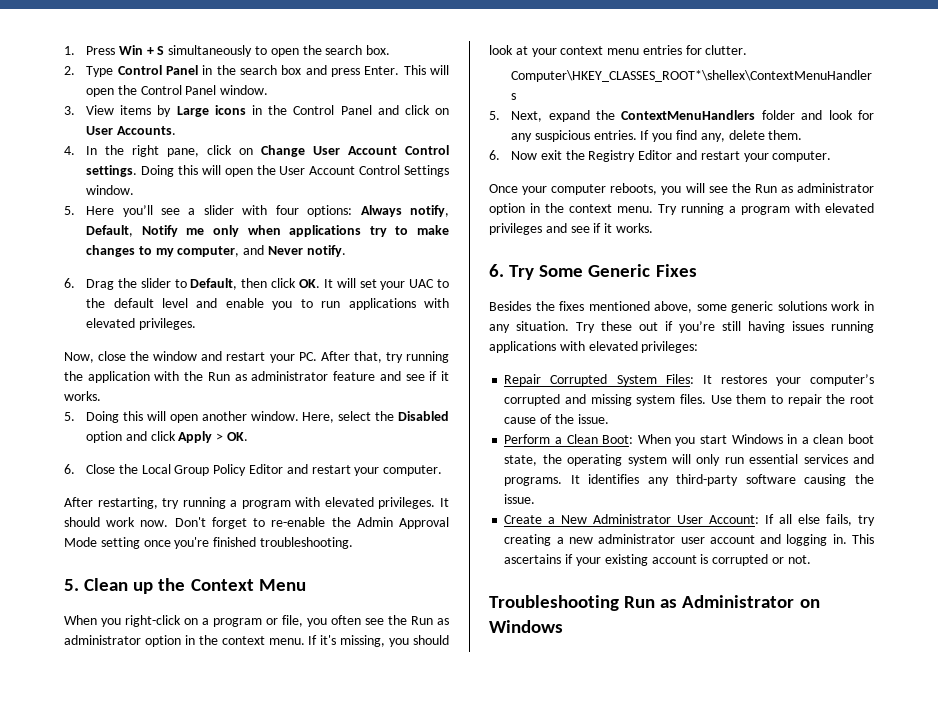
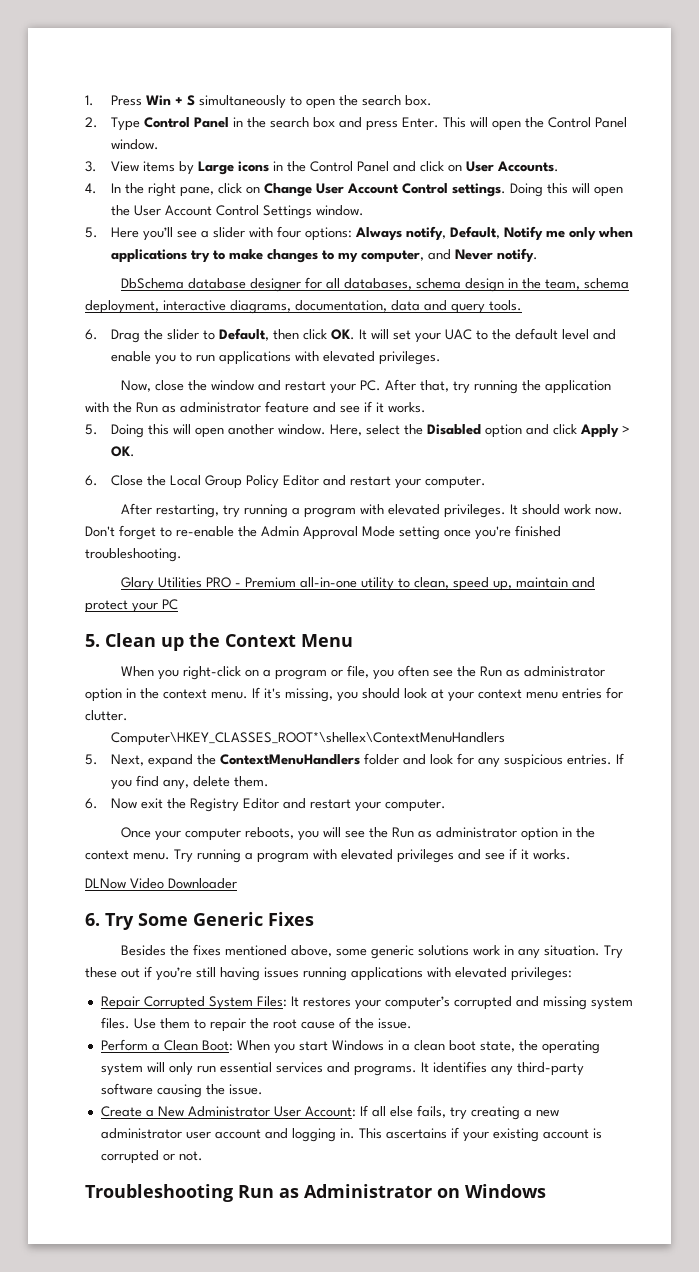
+ DbSchema database designer for all databases, schema design in the team, schema deployment, interactive diagrams, documentation, data and query tools.
+ Glary Utilities PRO - Premium all-in-one utility to clean, speed up, maintain and protect your PC
+ DLNow Video Downloader

